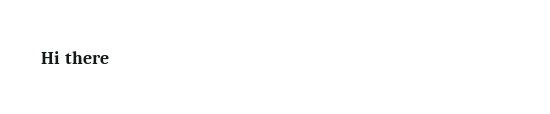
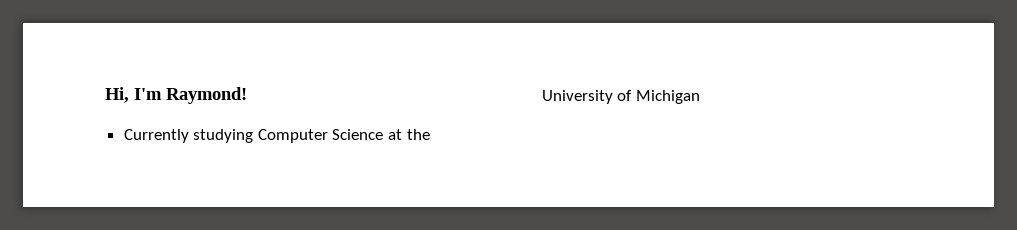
- Hi there
+ Hi, I'm Raymond!
+ Currently studying Computer Science at the University of Michigan

